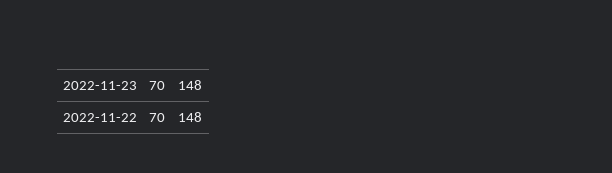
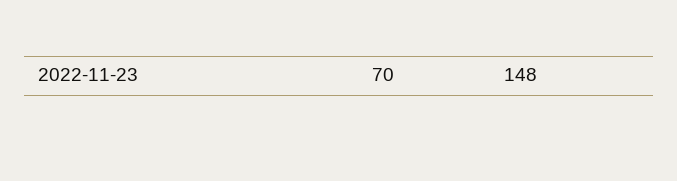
- 2022-11-22 | 70 | 148

